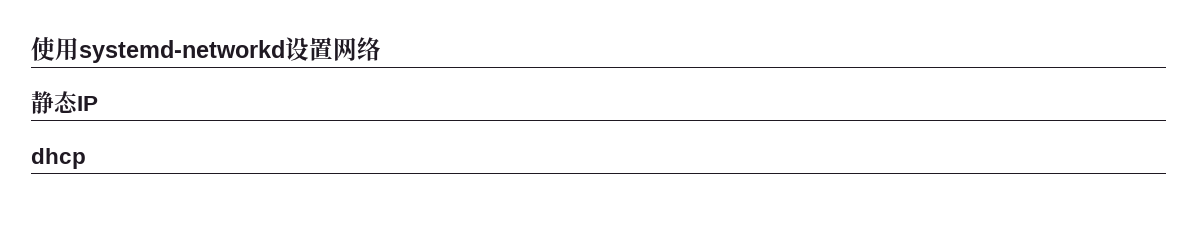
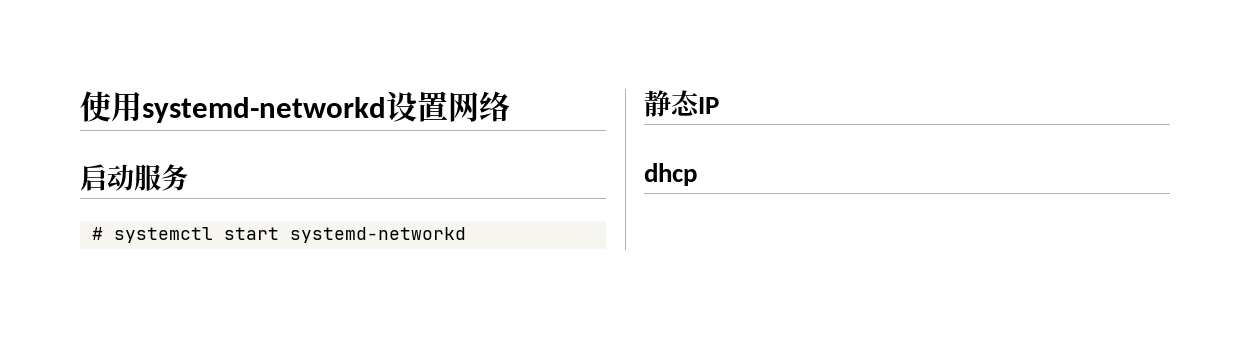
+ 启动服务
+ # systemctl start systemd-networkd

